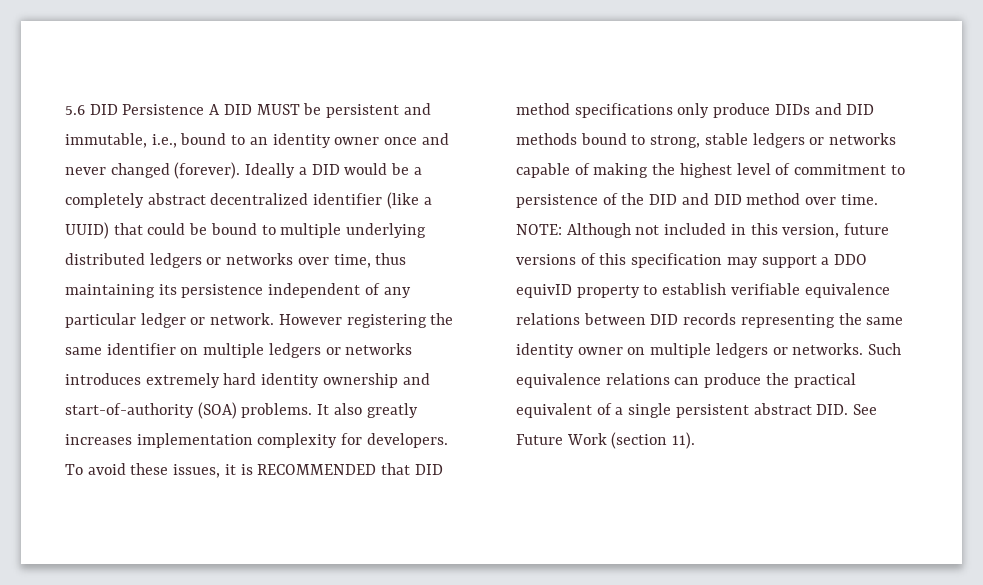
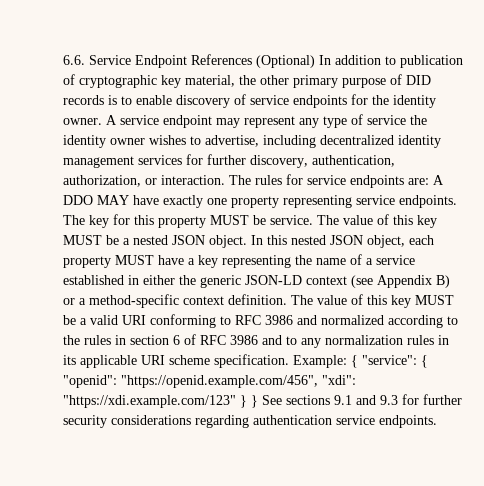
- 5.6 DID Persistence A DID MUST be persistent and immutable, i.e., bound to an identity owner once and never changed (forever). Ideally a DID would be a completely abstract decentralized identifier (like a UUID) that could be bound to multiple underlying distributed ledgers or networks over time, thus maintaining its persistence independent of any particular ledger or network. However registering the same identifier on multiple ledgers or networks introduces extremely hard identity ownership and start-of-authority (SOA) problems. It also greatly increases implementation complexity for developers. To avoid these issues, it is RECOMMENDED that DID method specifications only produce DIDs and DID methods bound to strong, stable ledgers or networks capable of making the highest level of commitment to persistence of the DID and DID method over time. NOTE: Although not included in this version, future versions of this specification may support a DDO equivID property to establish verifiable equivalence relations between DID records representing the same identity owner on multiple ledgers or networks. Such equivalence relations can produce the practical equivalent of a single persistent abstract DID. See Future Work (section 11).
+ 6.6. Service Endpoint References (Optional) In addition to publication of cryptographic key material, the other primary purpose of DID records is to enable discovery of service endpoints for the identity owner. A service endpoint may represent any type of service the identity owner wishes to advertise, including decentralized identity management services for further discovery, authentication, authorization, or interaction. The rules for service endpoints are: A DDO MAY have exactly one property representing service endpoints. The key for this property MUST be service. The value of this key MUST be a nested JSON object. In this nested JSON object, each property MUST have a key representing the name of a service established in either the generic JSON-LD context (see Appendix B) or a method-specific context definition. The value of this key MUST be a valid URI conforming to RFC 3986 and normalized according to the rules in section 6 of RFC 3986 and to any normalization rules in its applicable URI scheme specification. Example: { "service": { "openid": "https://openid.example.com/456", "xdi": "https://xdi.example.com/123" } } See sections 9.1 and 9.3 for further security considerations regarding authentication service endpoints.

